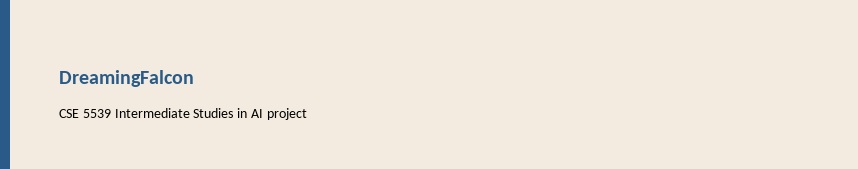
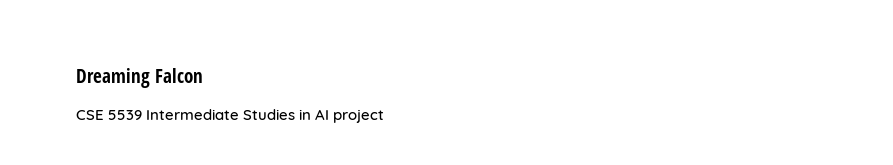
- DreamingFalcon
+ Dreaming Falcon

